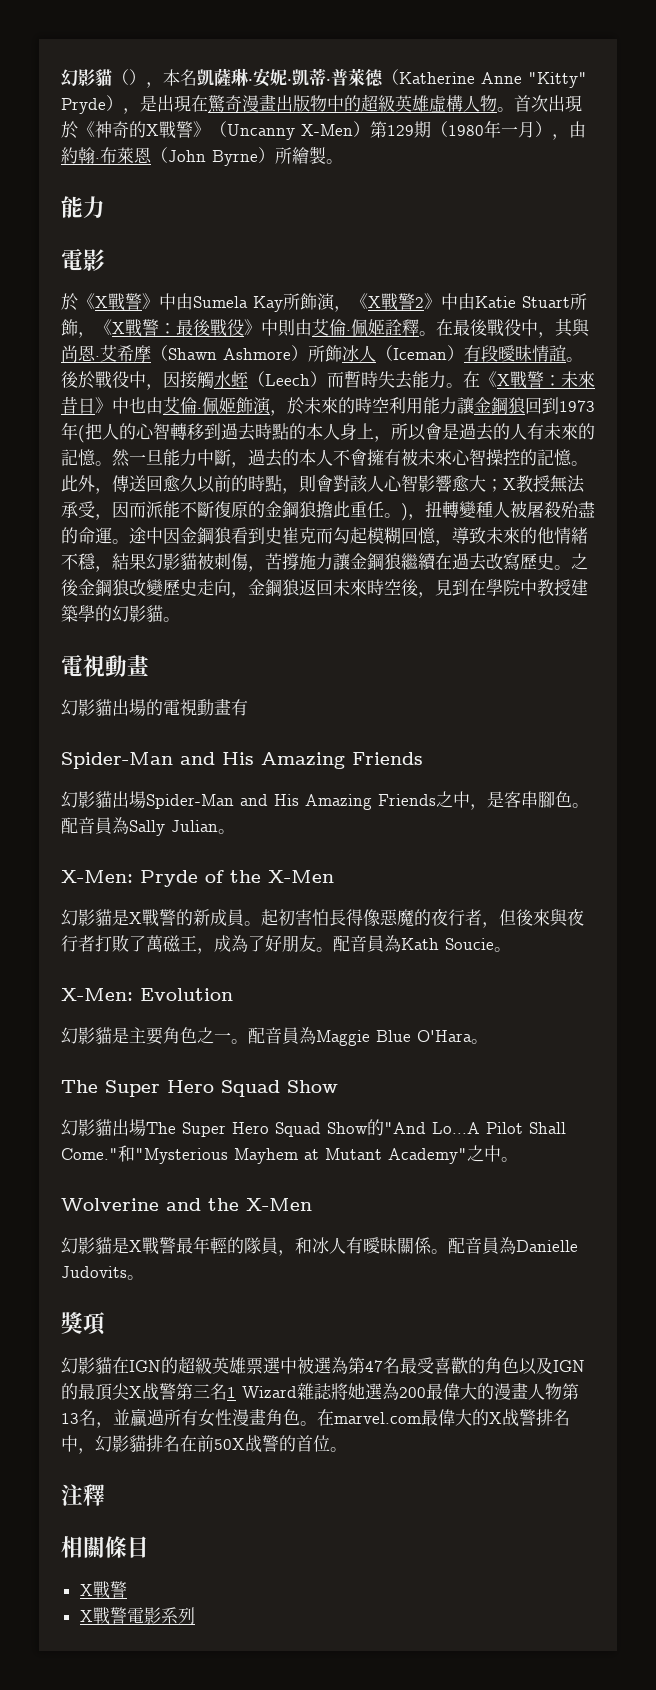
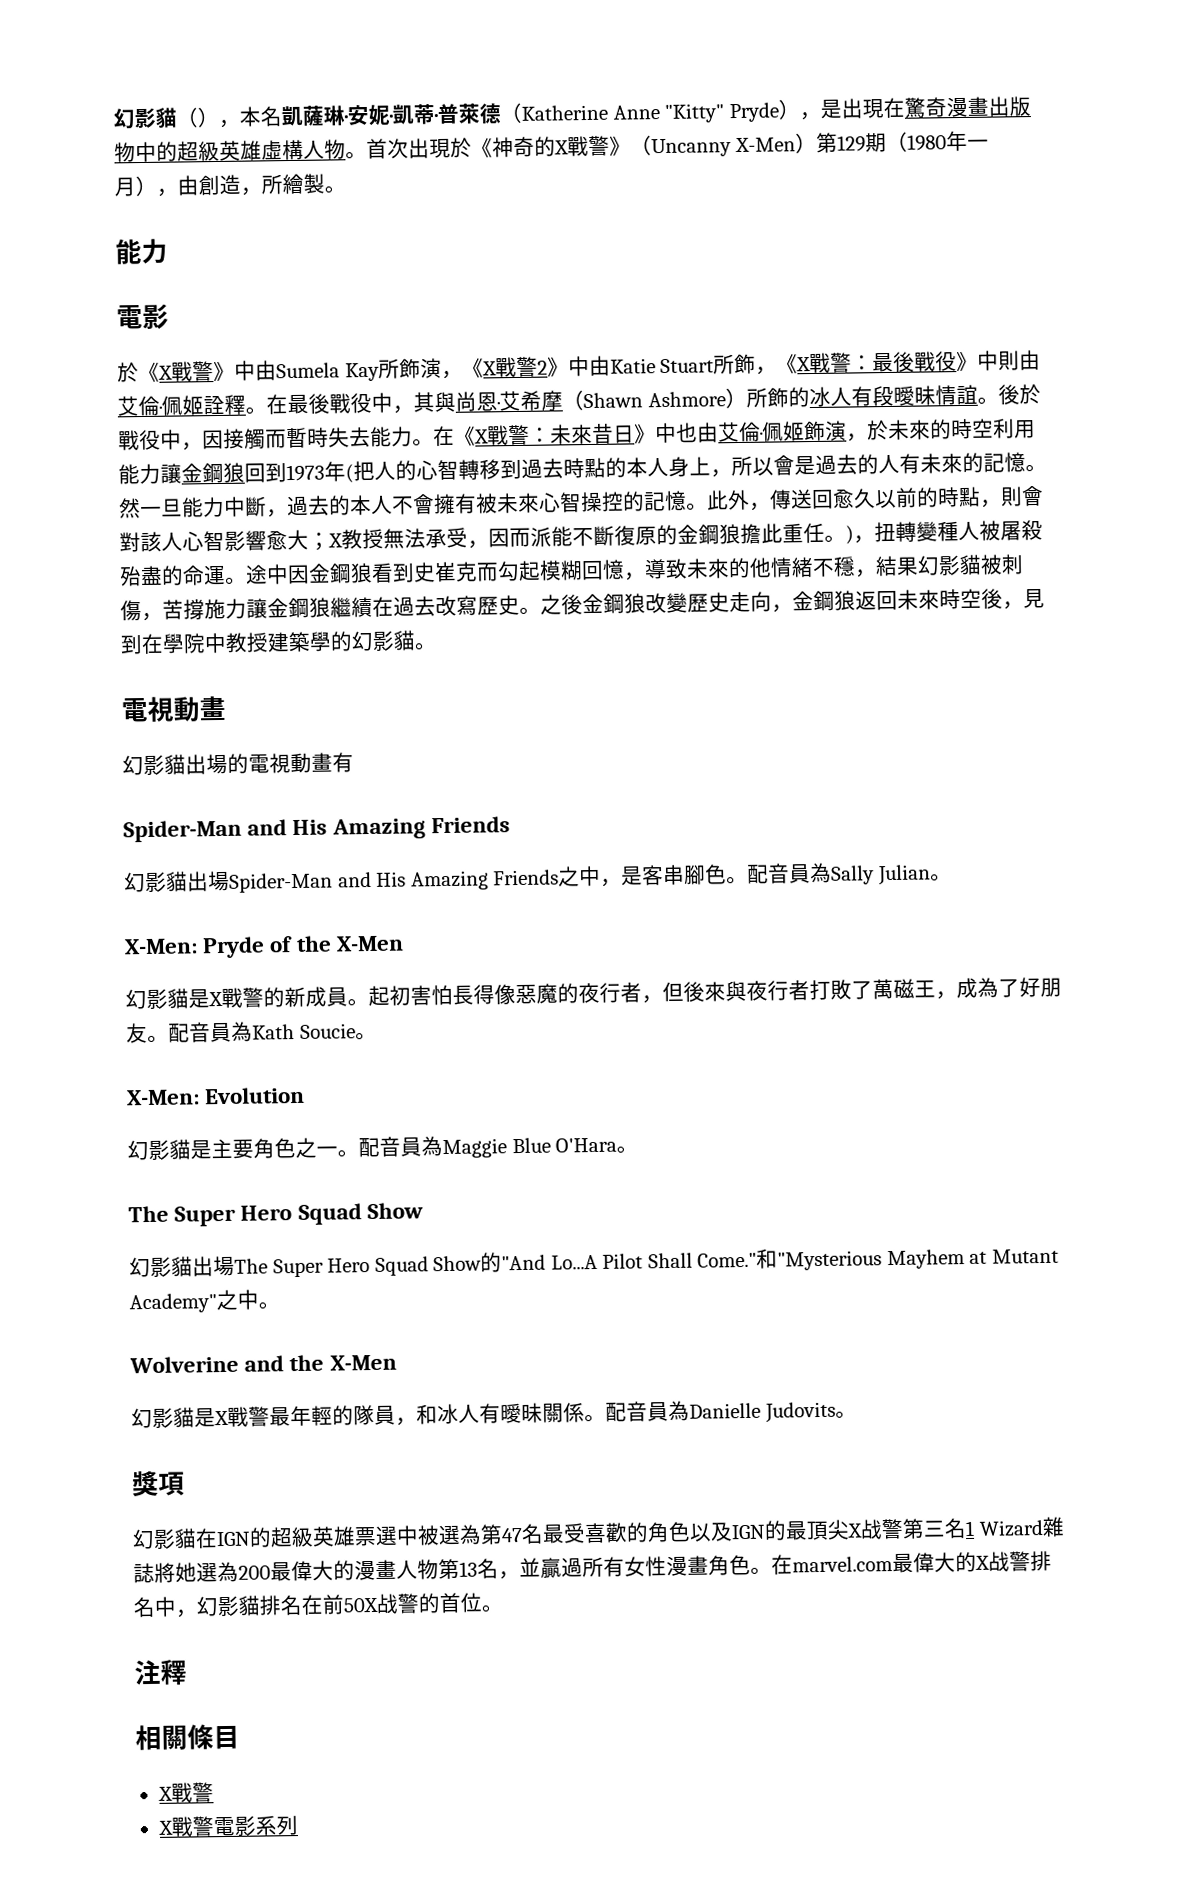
- 首次出現於《神奇的X戰警》（Uncanny X-Men）第129期（1980年一月），由約翰·布萊恩（John Byrne）所繪製。
+ 首次出現於《神奇的X戰警》（Uncanny X-Men）第129期（1980年一月），由創造，所繪製。
- 在最後戰役中，其與尚恩·艾希摩（Shawn Ashmore）所飾冰人（Iceman）有段曖昧情誼。
+ 在最後戰役中，其與尚恩·艾希摩（Shawn Ashmore）所飾的冰人有段曖昧情誼。
- 後於戰役中，因接觸水蛭（Leech）而暫時失去能力。
+ 後於戰役中，因接觸而暫時失去能力。

